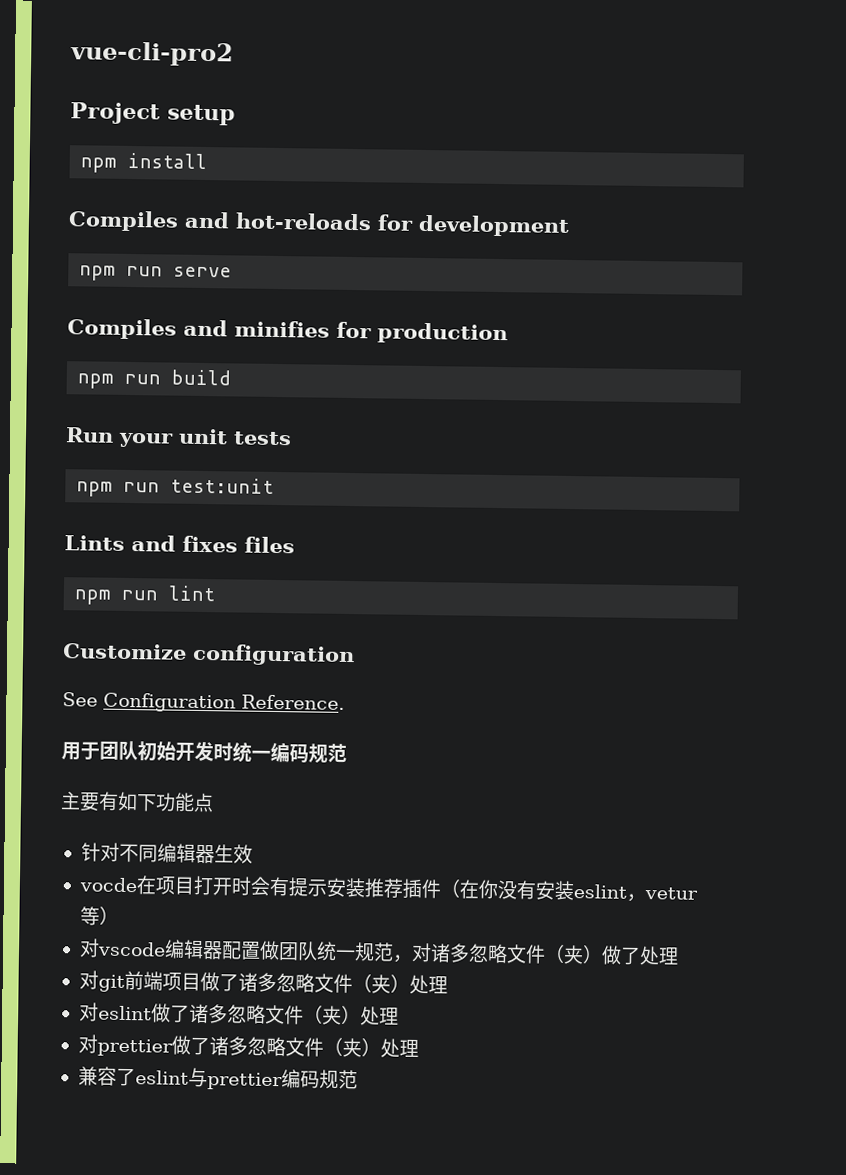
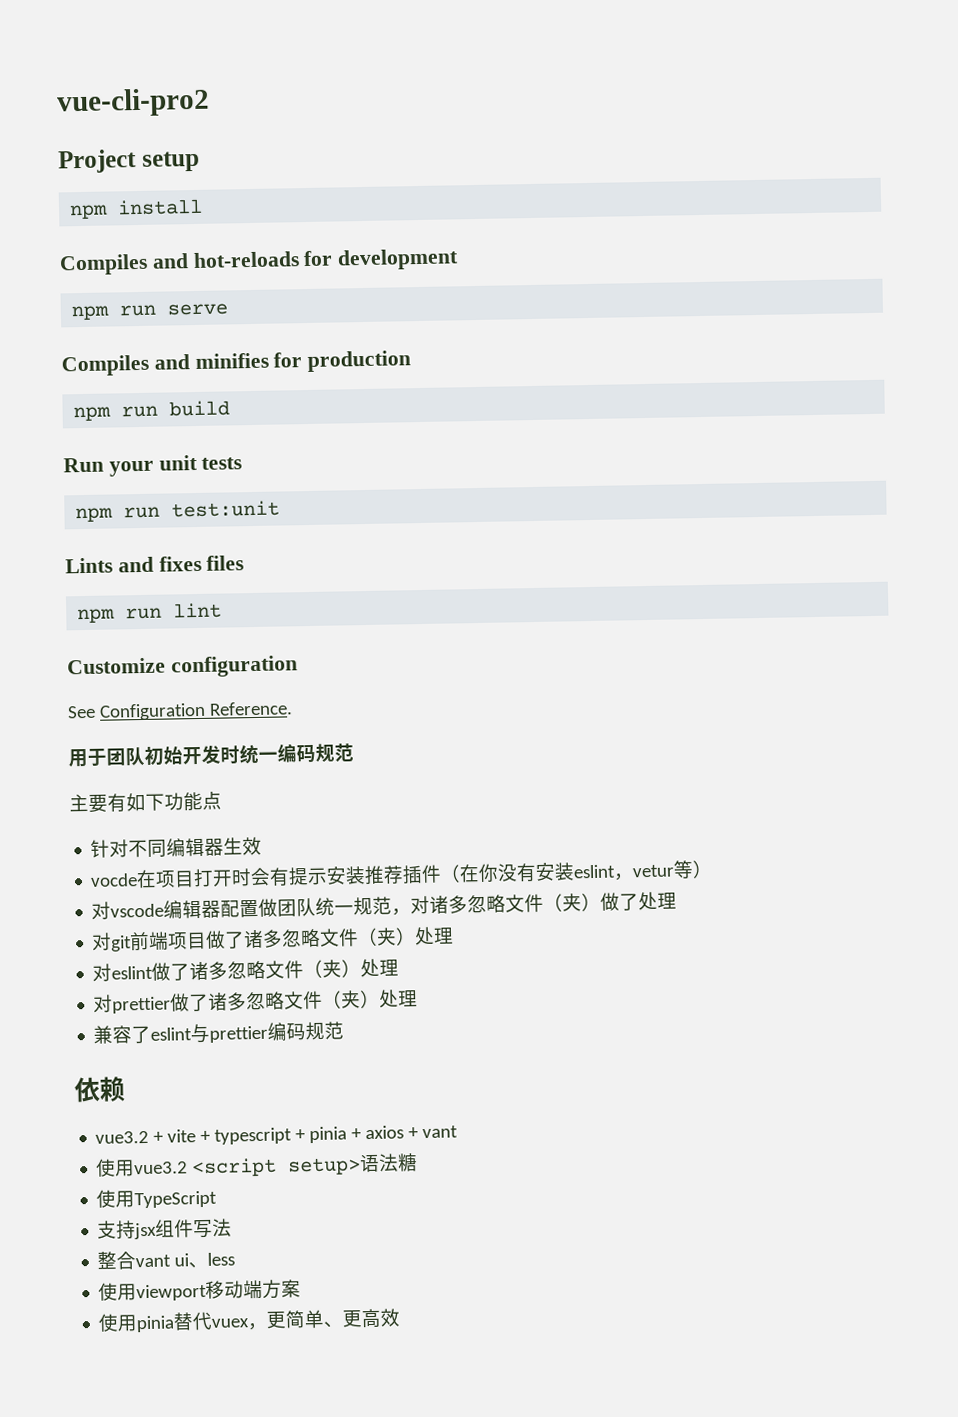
+ 依赖
+ vue3.2 + vite + typescript + pinia + axios + vant
+ 使用vue3.2 <script setup>语法糖
+ 使用TypeScript
+ 支持jsx组件写法
+ 整合vant ui、less
+ 使用viewport移动端方案
+ 使用pinia替代vuex，更简单、更高效

